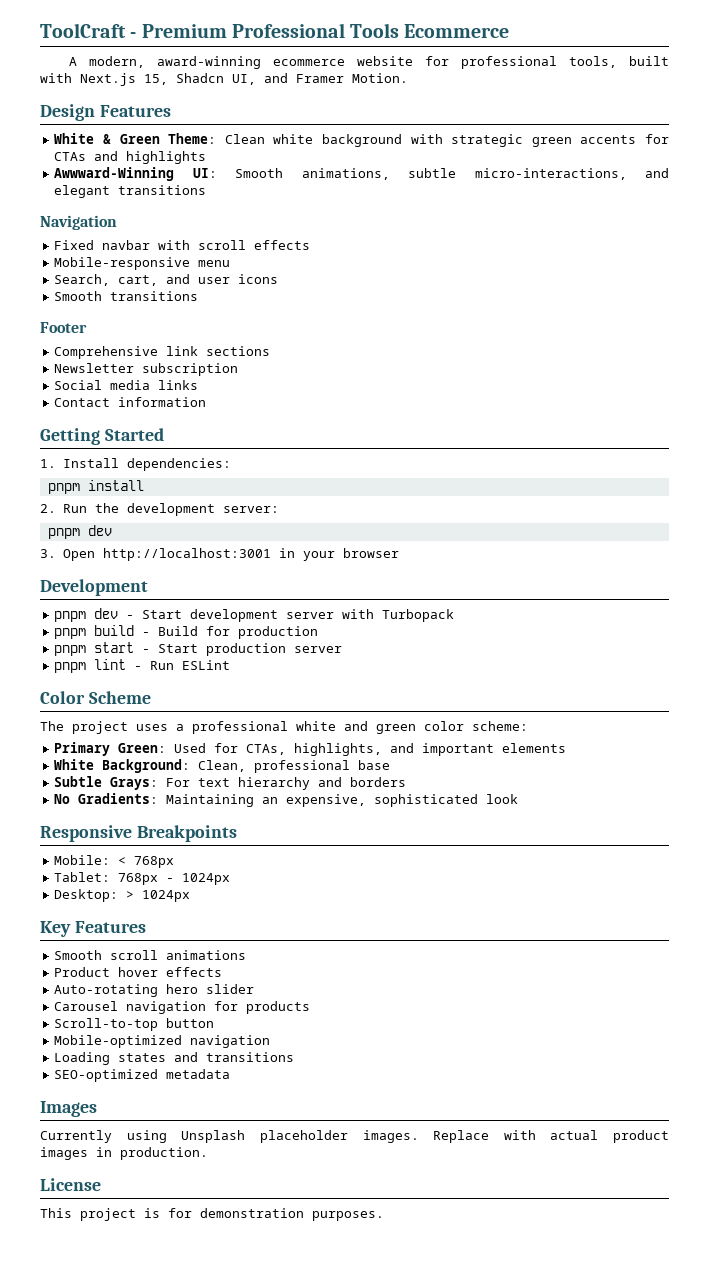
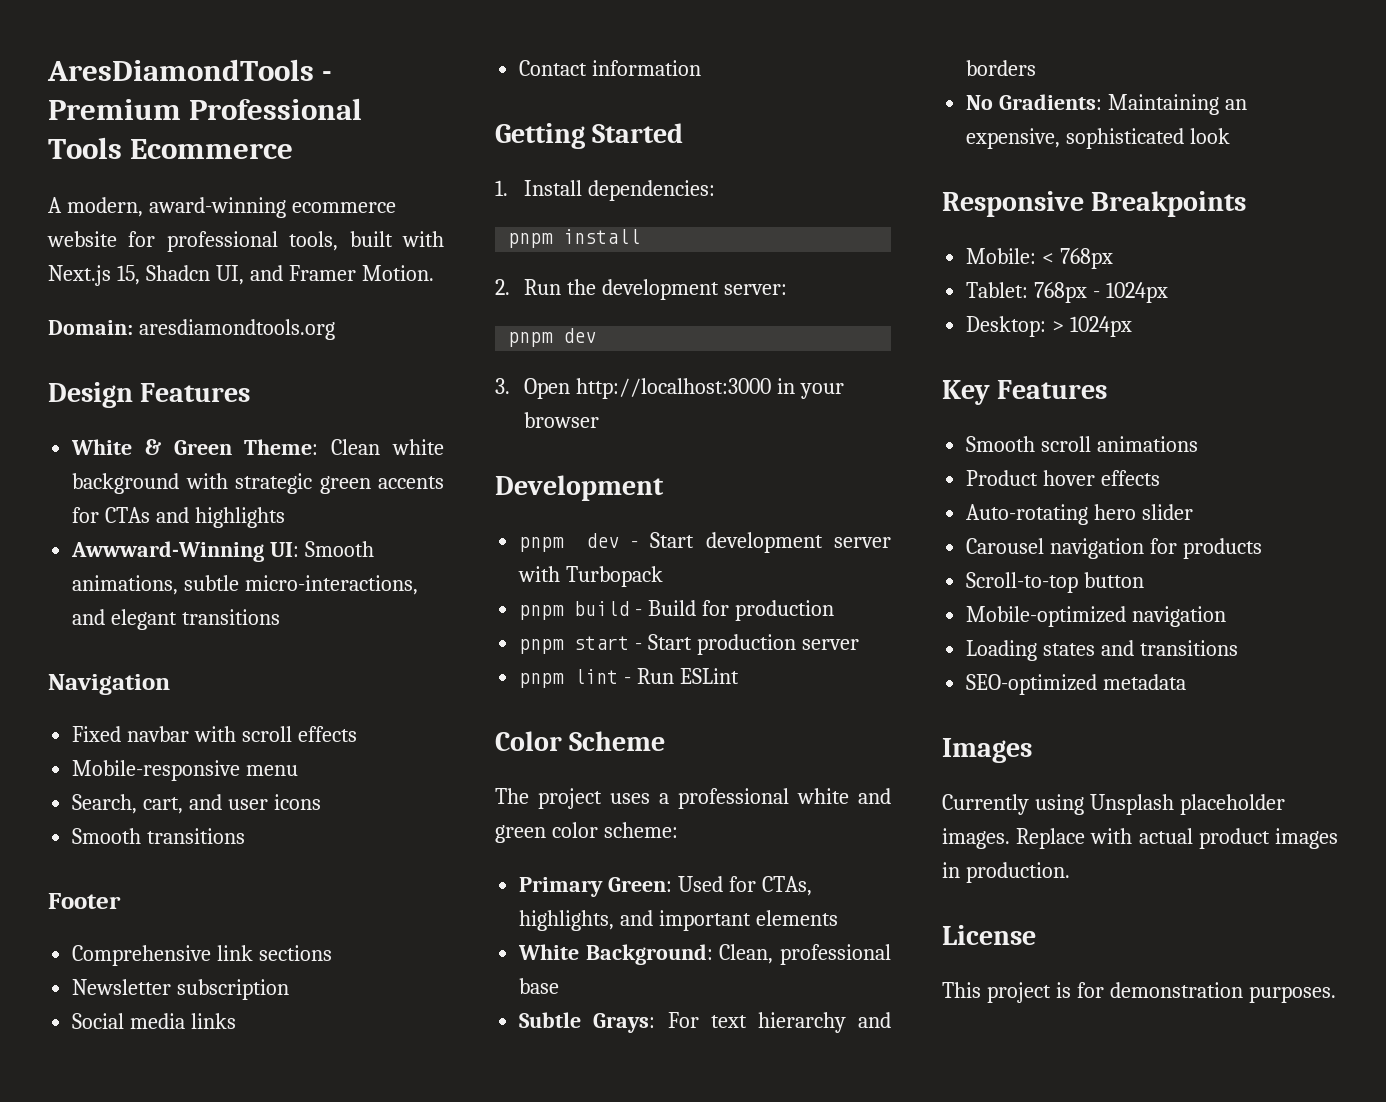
- ToolCraft - Premium Professional Tools Ecommerce
+ AresDiamondTools - Premium Professional Tools Ecommerce
+ Domain: aresdiamondtools.org
- 3. Open http://localhost:3001 in your browser
+ 3. Open http://localhost:3000 in your browser

